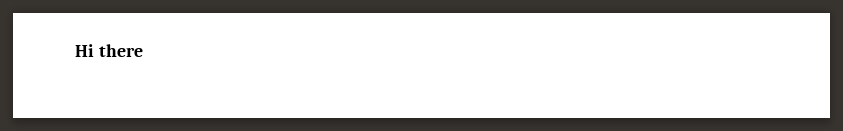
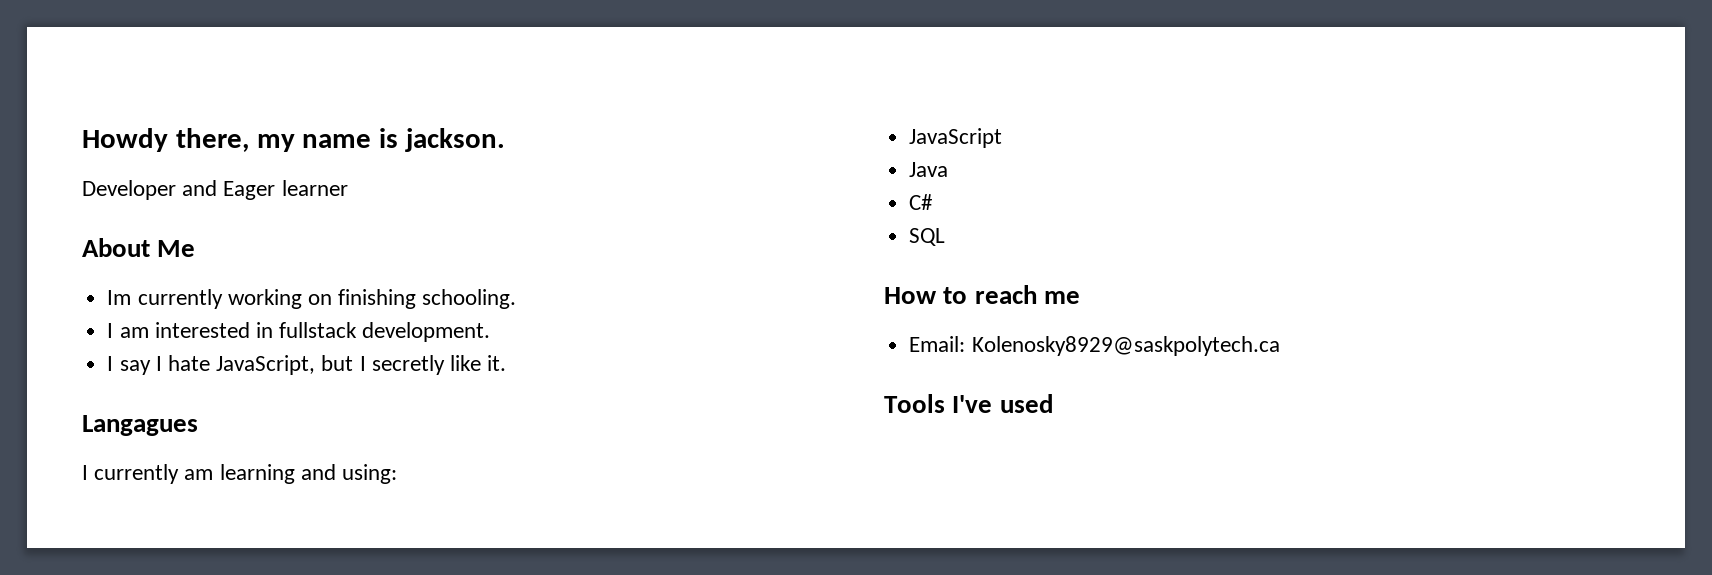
- Hi there
+ Howdy there, my name is jackson.
+ Developer and Eager learner
+ About Me
+ Im currently working on finishing schooling.
+ I am interested in fullstack development.
+ I say I hate JavaScript, but I secretly like it.
+ Langagues
+ I currently am learning and using:
+ JavaScript
+ Java
+ C#
+ SQL
+ How to reach me
+ Email: Kolenosky8929@saskpolytech.ca
+ Tools I've used

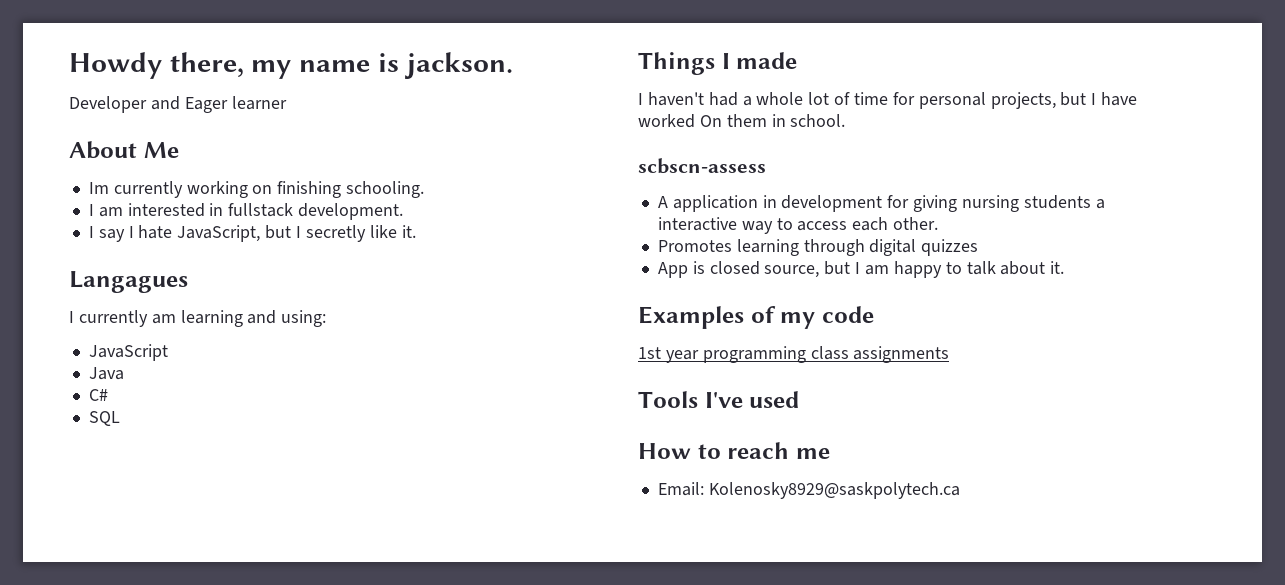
+ Things I made
+ I haven't had a whole lot of time for personal projects, but I have worked On them in school.
+ scbscn-assess
+ A application in development for giving nursing students a interactive way to access each other.
+ Promotes learning through digital quizzes
+ App is closed source, but I am happy to talk about it.
+ Examples of my code
+ 1st year programming class assignments
+ Tools I've used
- Tools I've used

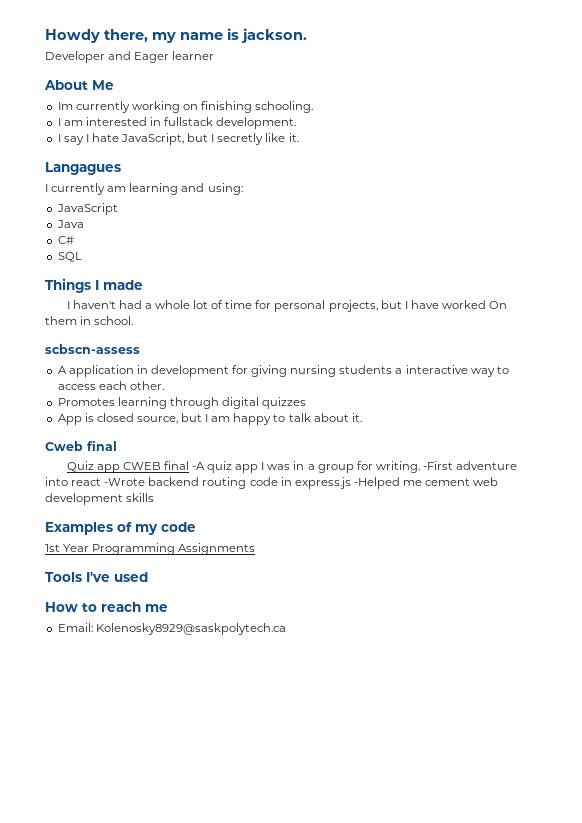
+ Cweb final
+ Quiz app CWEB final -A quiz app I was in a group for writing. -First adventure into react -Wrote backend routing code in express.js -Helped me cement web development skills
- 1st year programming class assignments
+ 1st Year Programming Assignments

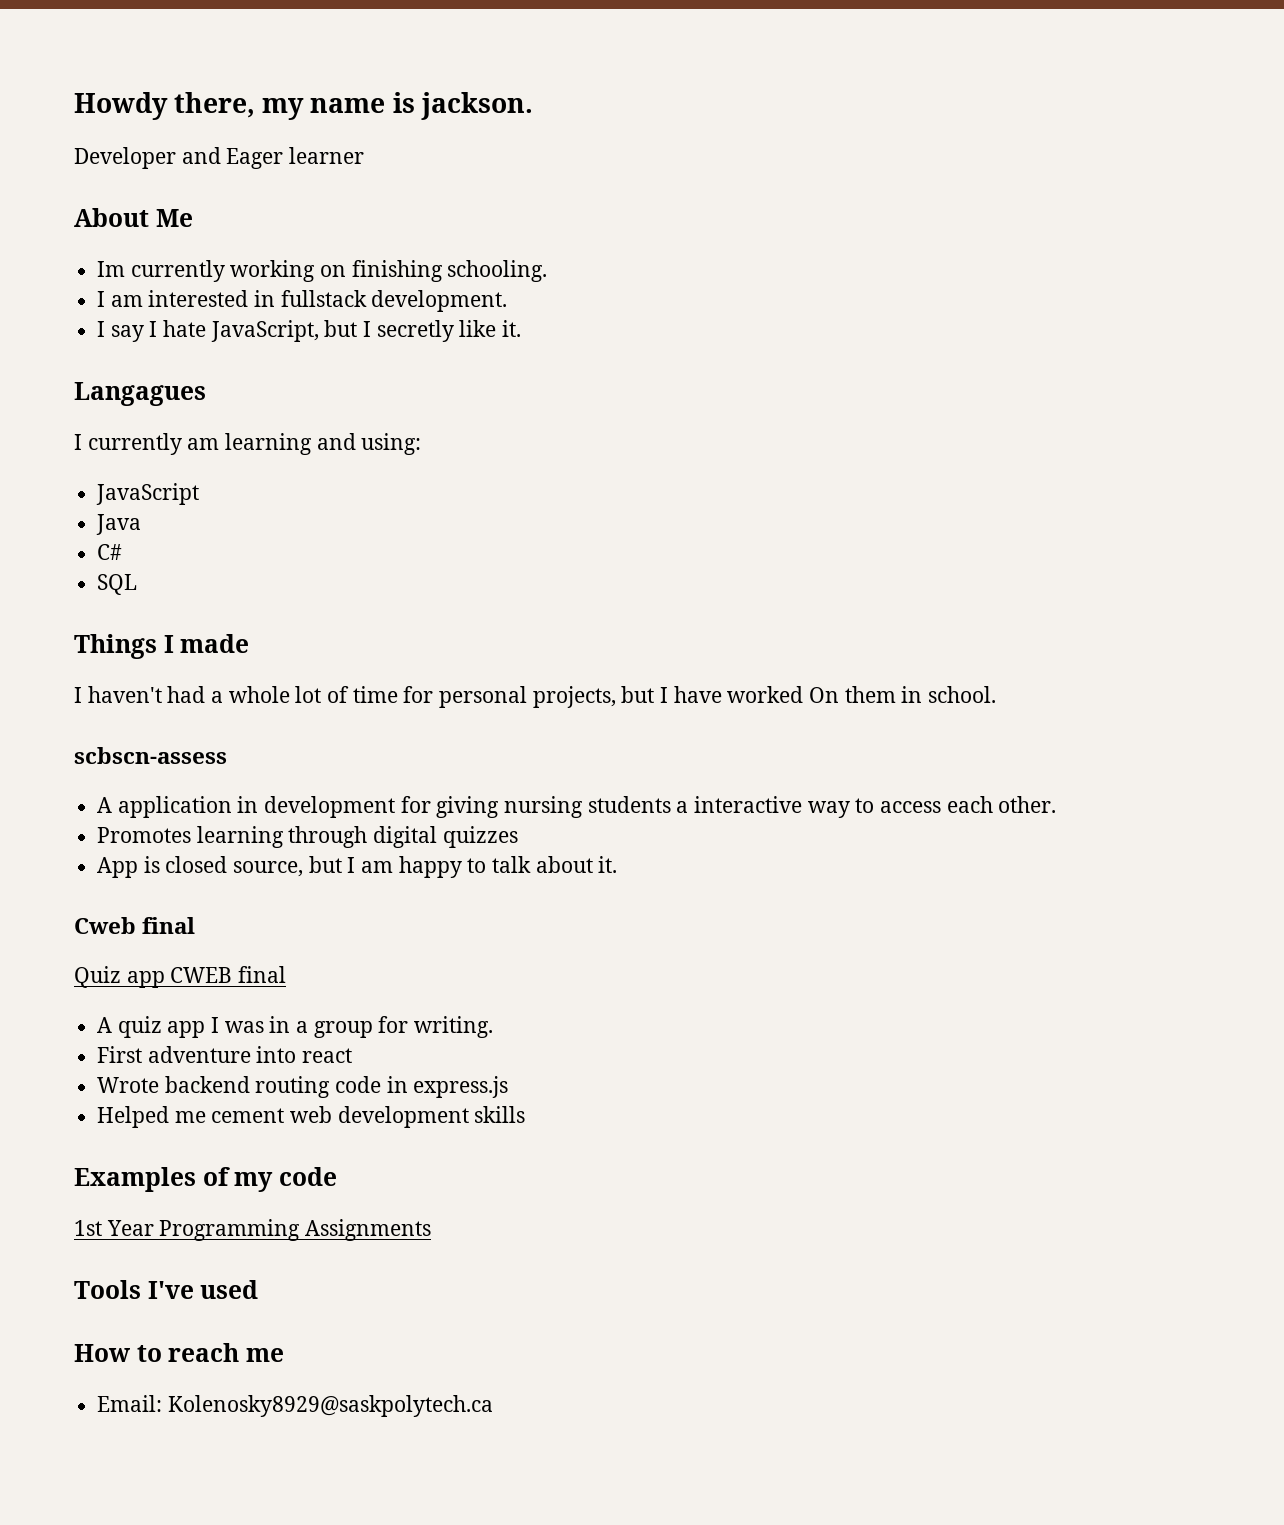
- Quiz app CWEB final -A quiz app I was in a group for writing. -First adventure into react -Wrote backend routing code in express.js -Helped me cement web development skills
+ Quiz app CWEB final
+ A quiz app I was in a group for writing.
+ First adventure into react
+ Wrote backend routing code in express.js
+ Helped me cement web development skills

